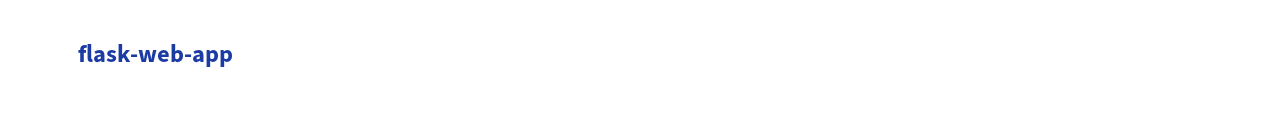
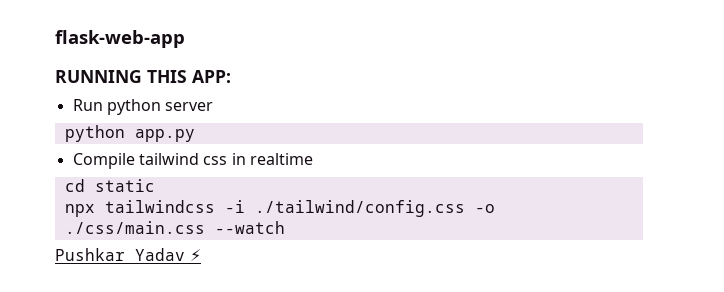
+ RUNNING THIS APP:
+ Run python server
+ python app.py
+ Compile tailwind css in realtime
+ cd static
+ npx tailwindcss -i ./tailwind/config.css -o ./css/main.css --watch
+ Pushkar Yadav ⚡

